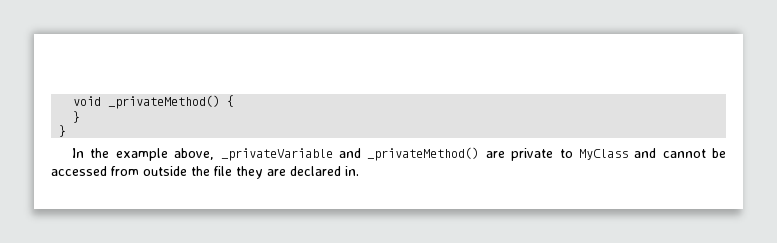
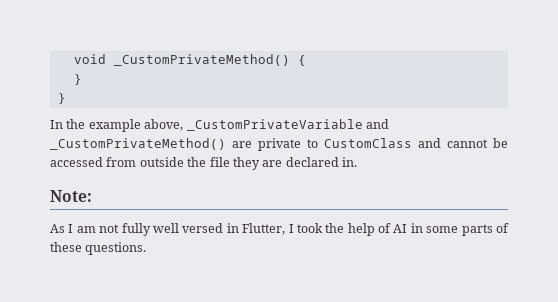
- void _privateMethod() {
+ void _CustomPrivateMethod() {
- In the example above, _privateVariable and _privateMethod() are private to MyClass and cannot be accessed from outside the file they are declared in.
+ In the example above, _CustomPrivateVariable and _CustomPrivateMethod() are private to CustomClass and cannot be accessed from outside the file they are declared in.
+ Note:
+ As I am not fully well versed in Flutter, I took the help of AI in some parts of these questions.

